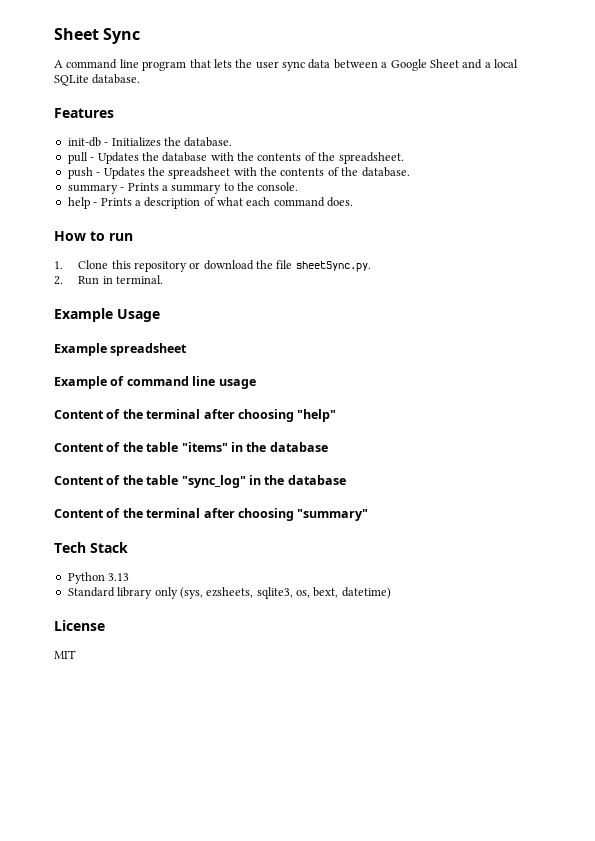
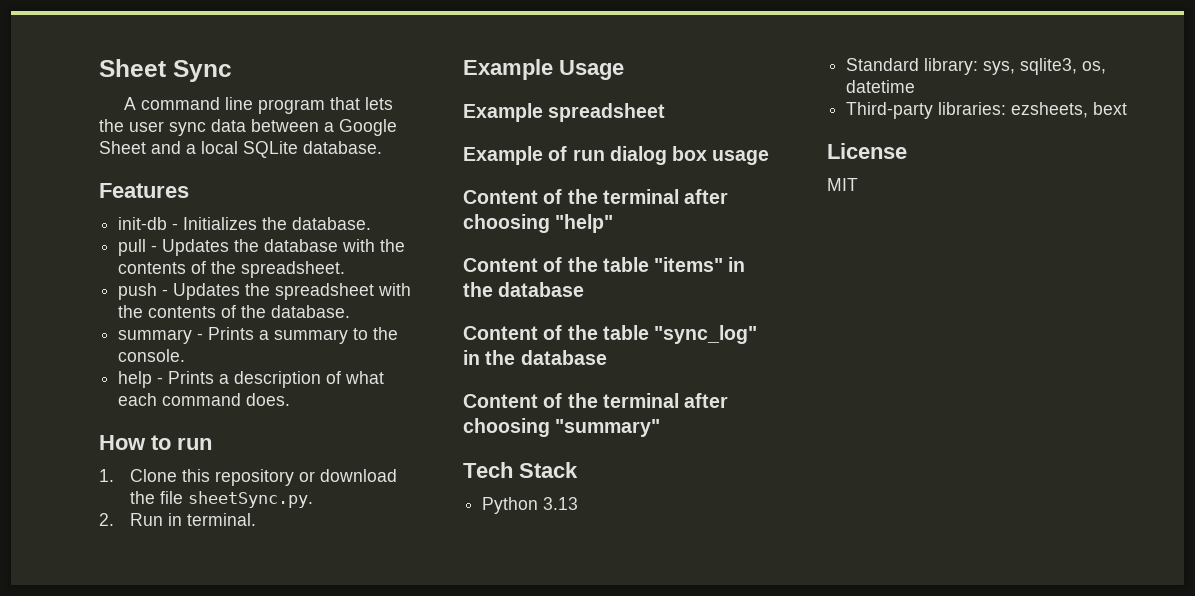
- Example of command line usage
+ Example of run dialog box usage
- Standard library only (sys, ezsheets, sqlite3, os, bext, datetime)
+ Standard library: sys, sqlite3, os, datetime
+ Third-party libraries: ezsheets, bext

